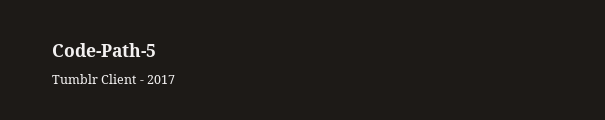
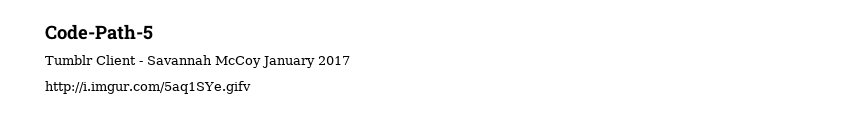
- Tumblr Client - 2017
+ Tumblr Client - Savannah McCoy January 2017
+ http://i.imgur.com/5aq1SYe.gifv

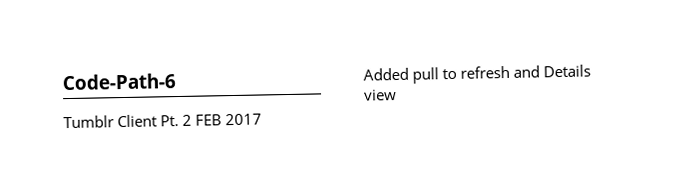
- Code-Path-5
+ Code-Path-6
- Tumblr Client - Savannah McCoy January 2017
- http://i.imgur.com/5aq1SYe.gifv
+ Tumblr Client Pt. 2 FEB 2017
+ Added pull to refresh and Details view

